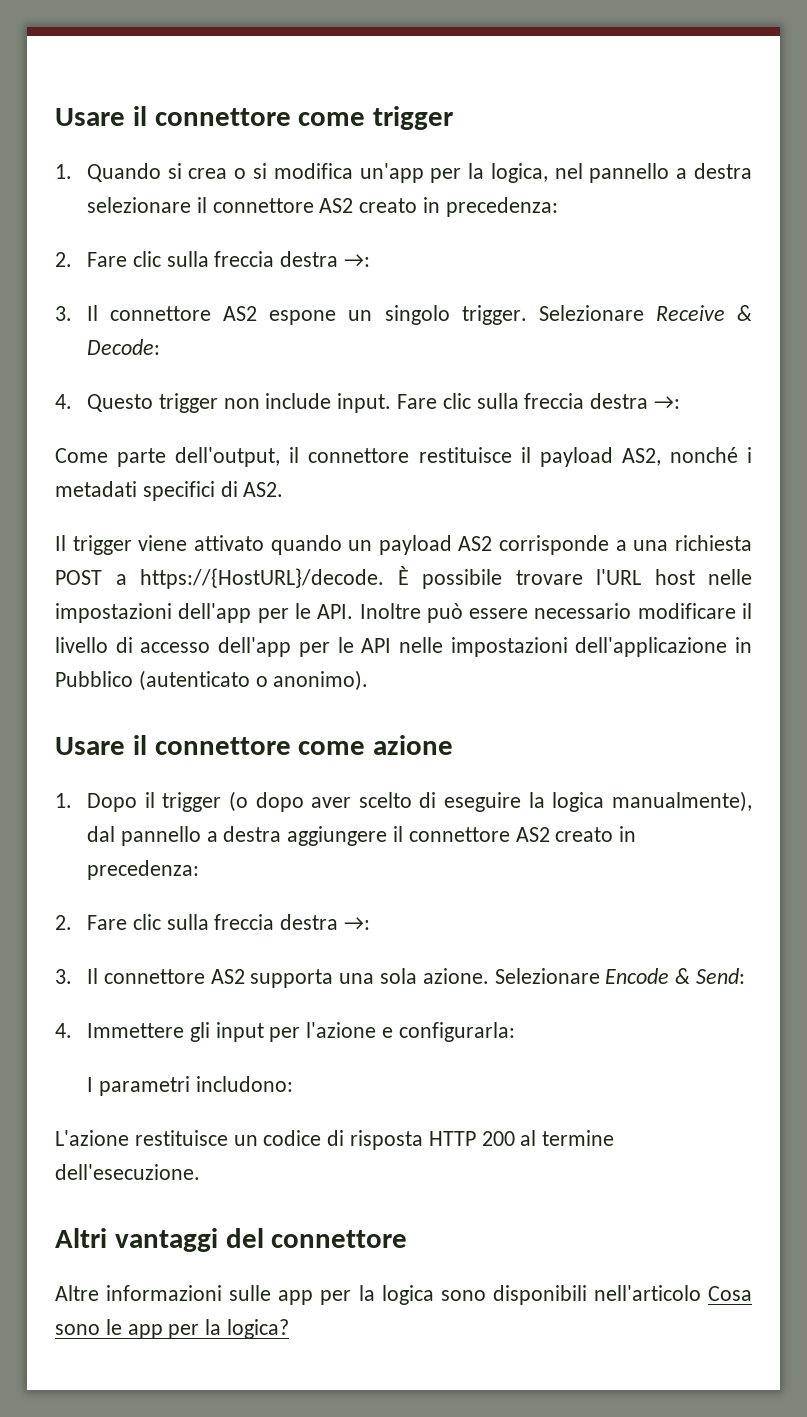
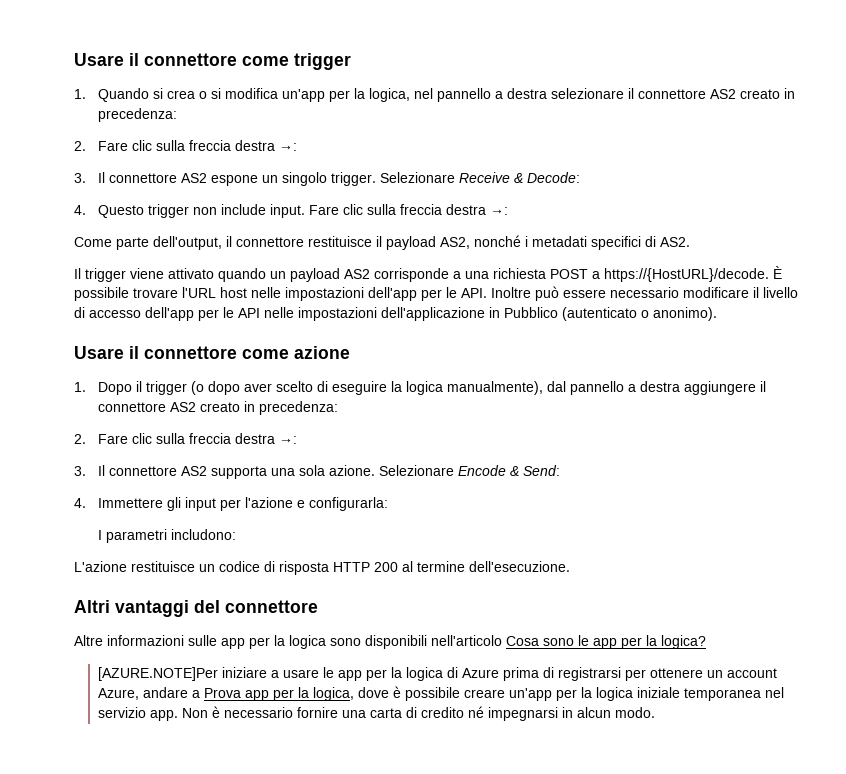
+ [AZURE.NOTE]Per iniziare a usare le app per la logica di Azure prima di registrarsi per ottenere un account Azure, andare a Prova app per la logica, dove è possibile creare un'app per la logica iniziale temporanea nel servizio app. Non è necessario fornire una carta di credito né impegnarsi in alcun modo.

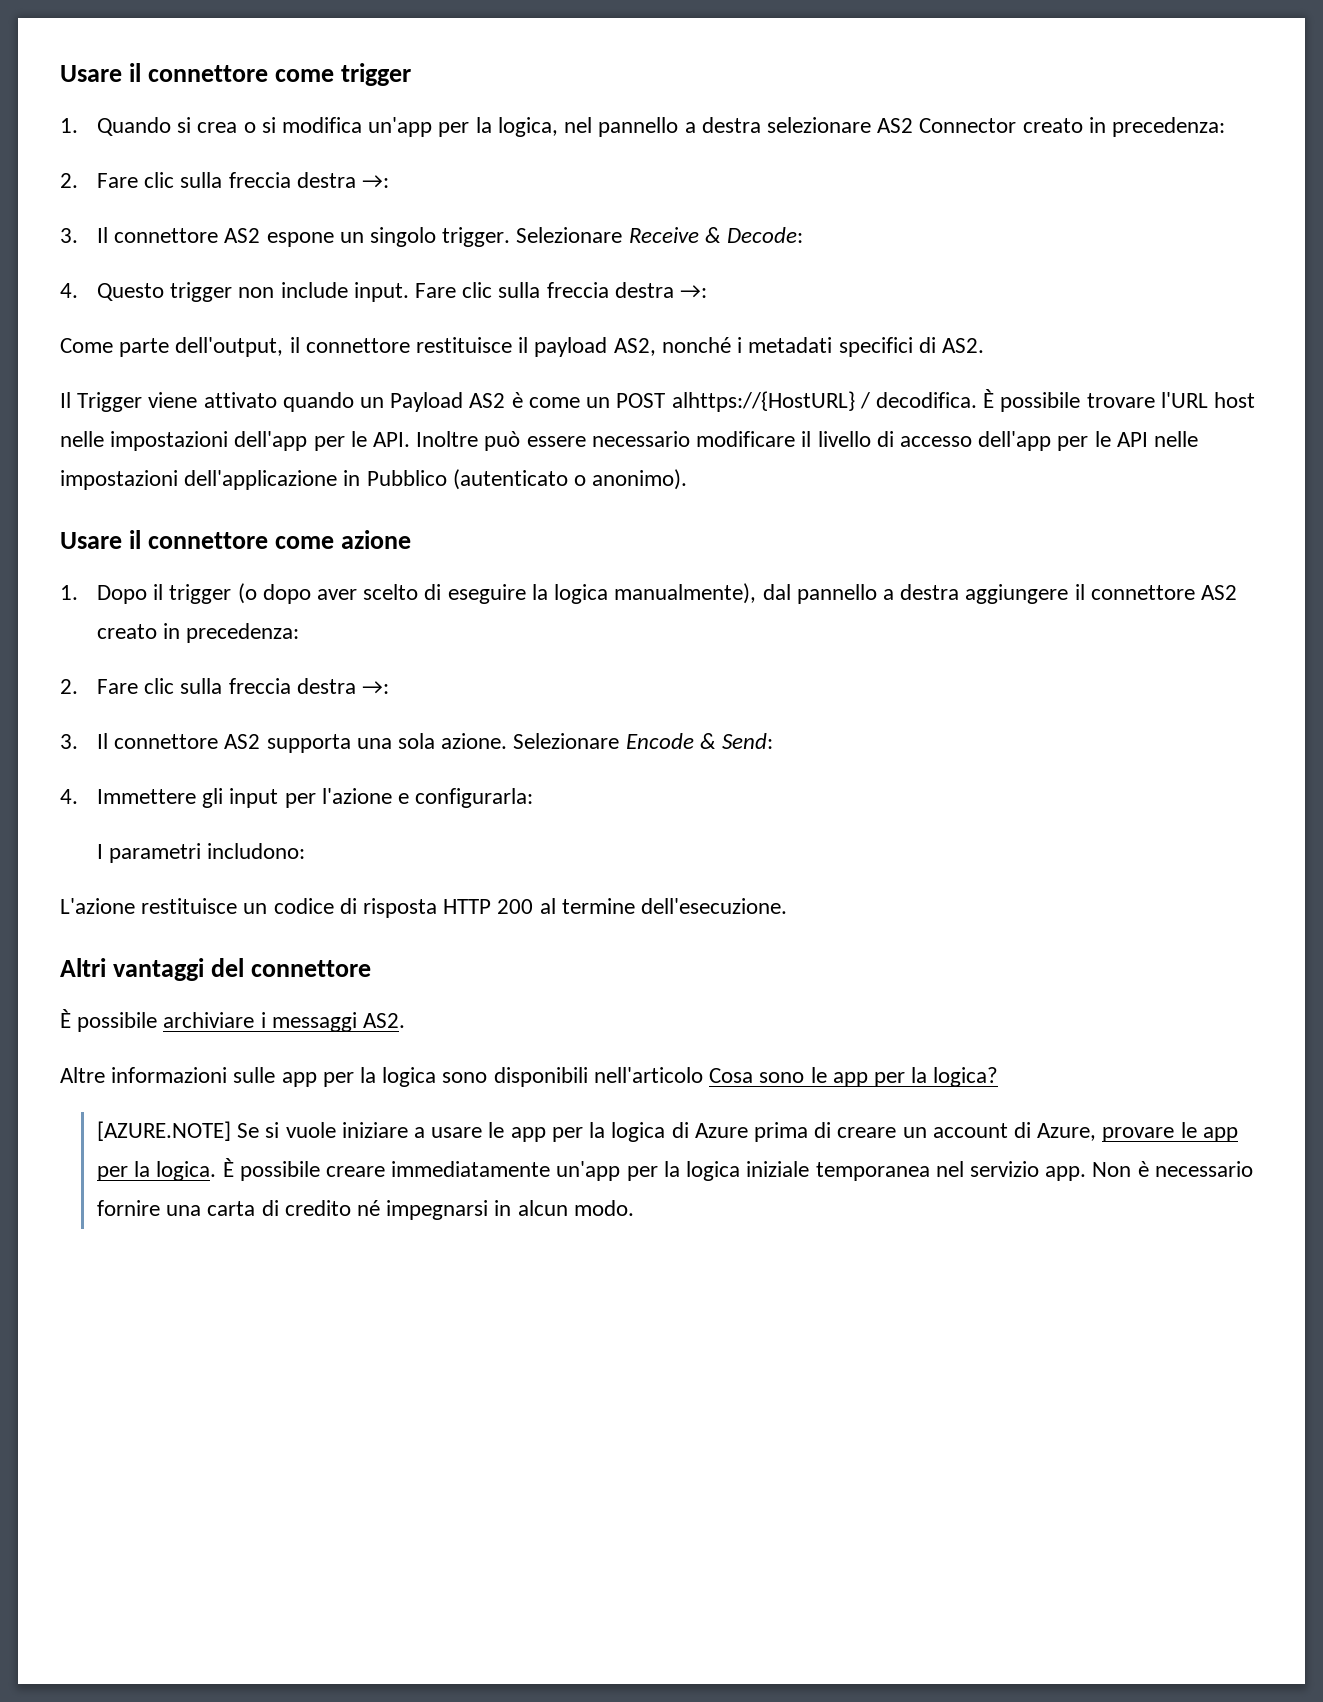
- 1. Quando si crea o si modifica un'app per la logica, nel pannello a destra selezionare il connettore AS2 creato in precedenza:
+ 1. Quando si crea o si modifica un'app per la logica, nel pannello a destra selezionare AS2 Connector creato in precedenza:
- Il trigger viene attivato quando un payload AS2 corrisponde a una richiesta POST a https://{HostURL}/decode.
+ Il Trigger viene attivato quando un Payload AS2 è come un POST alhttps://{HostURL} / decodifica.
+ È possibile archiviare i messaggi AS2.
- [AZURE.NOTE]Per iniziare a usare le app per la logica di Azure prima di registrarsi per ottenere un account Azure, andare a Prova app per la logica, dove è possibile creare un'app per la logica iniziale temporanea nel servizio app.
+ [AZURE.NOTE] Se si vuole iniziare a usare le app per la logica di Azure prima di creare un account di Azure, provare le app per la logica. È possibile creare immediatamente un'app per la logica iniziale temporanea nel servizio app.

